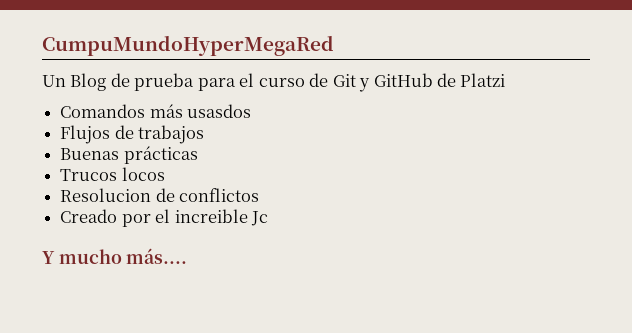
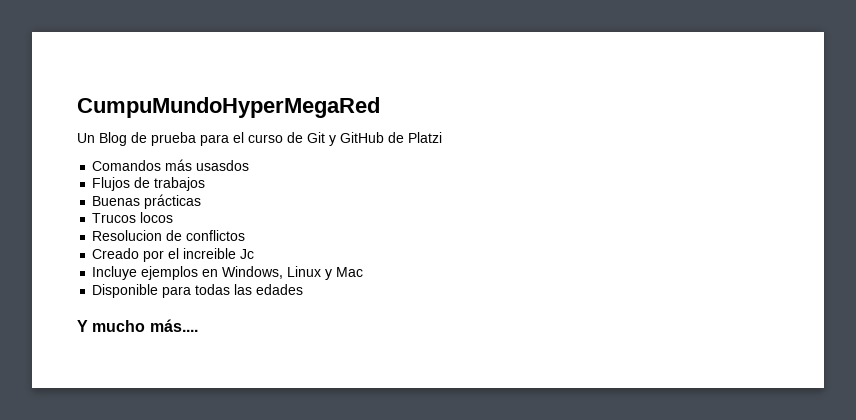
+ Incluye ejemplos en Windows, Linux y Mac
+ Disponible para todas las edades

